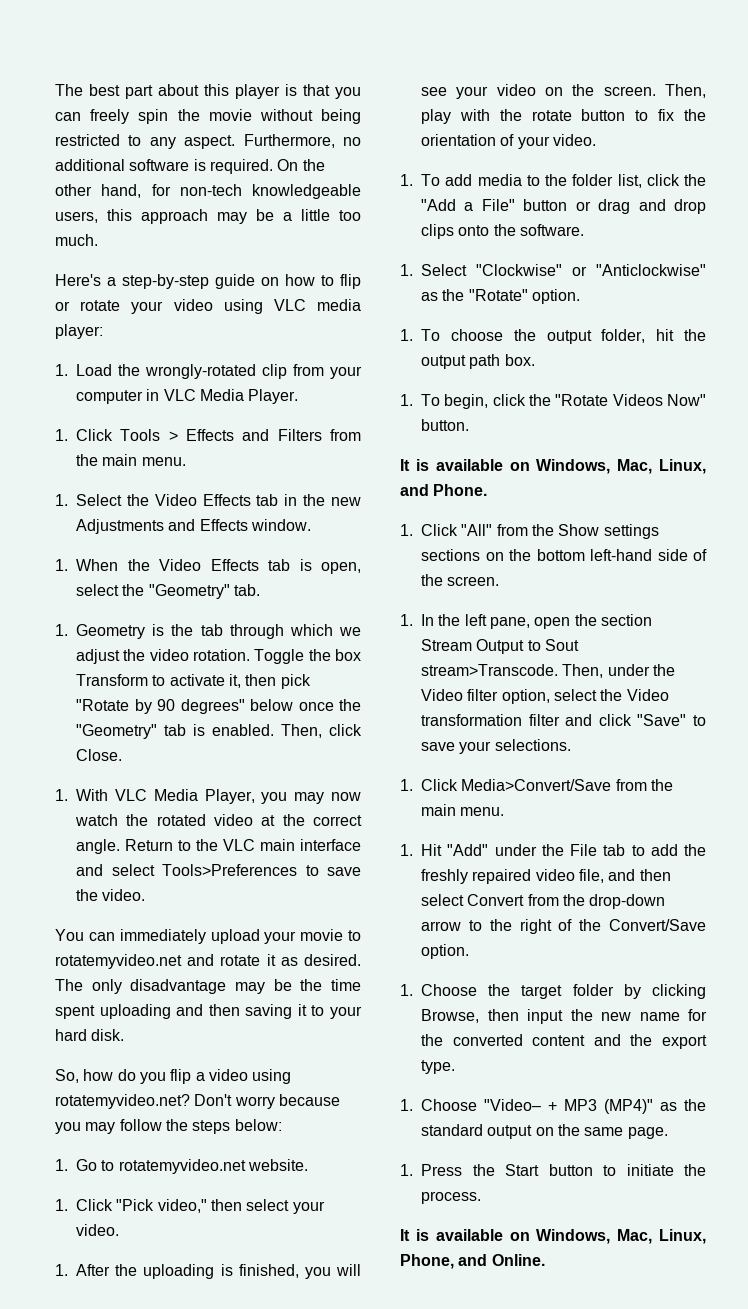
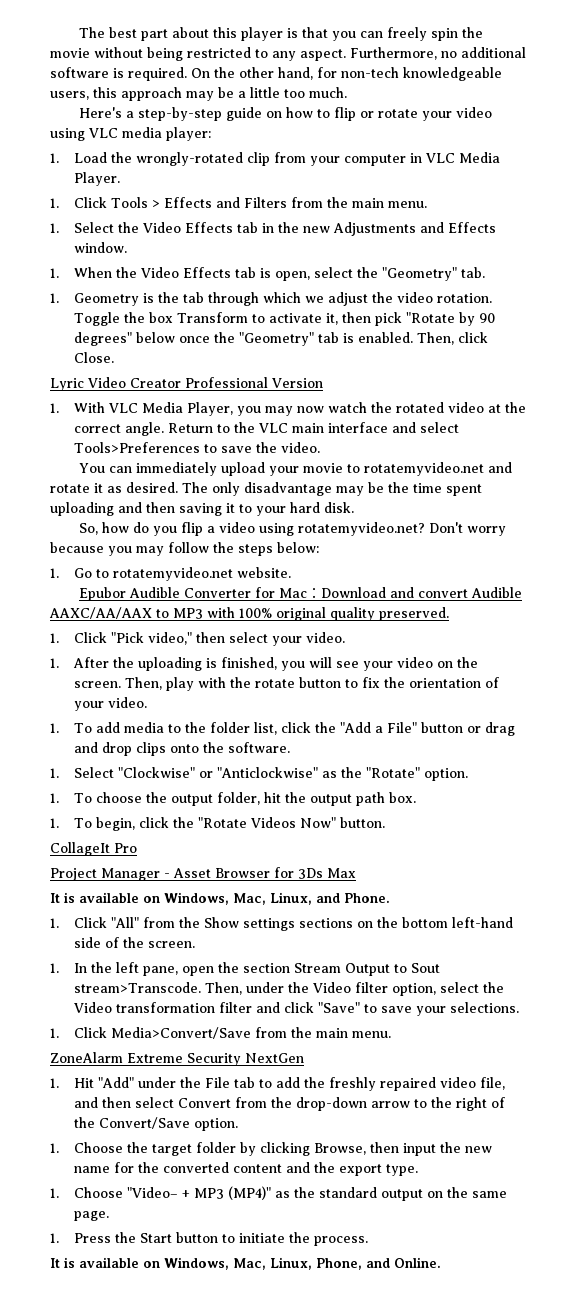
+ Lyric Video Creator Professional Version
+ Epubor Audible Converter for Mac：Download and convert Audible AAXC/AA/AAX to MP3 with 100% original quality preserved.
+ CollageIt Pro
+ Project Manager - Asset Browser for 3Ds Max
+ ZoneAlarm Extreme Security NextGen

